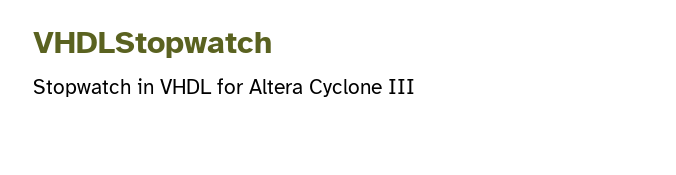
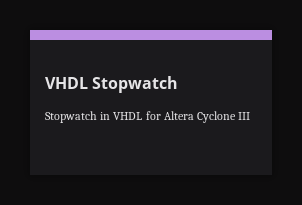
- VHDLStopwatch
+ VHDL Stopwatch

